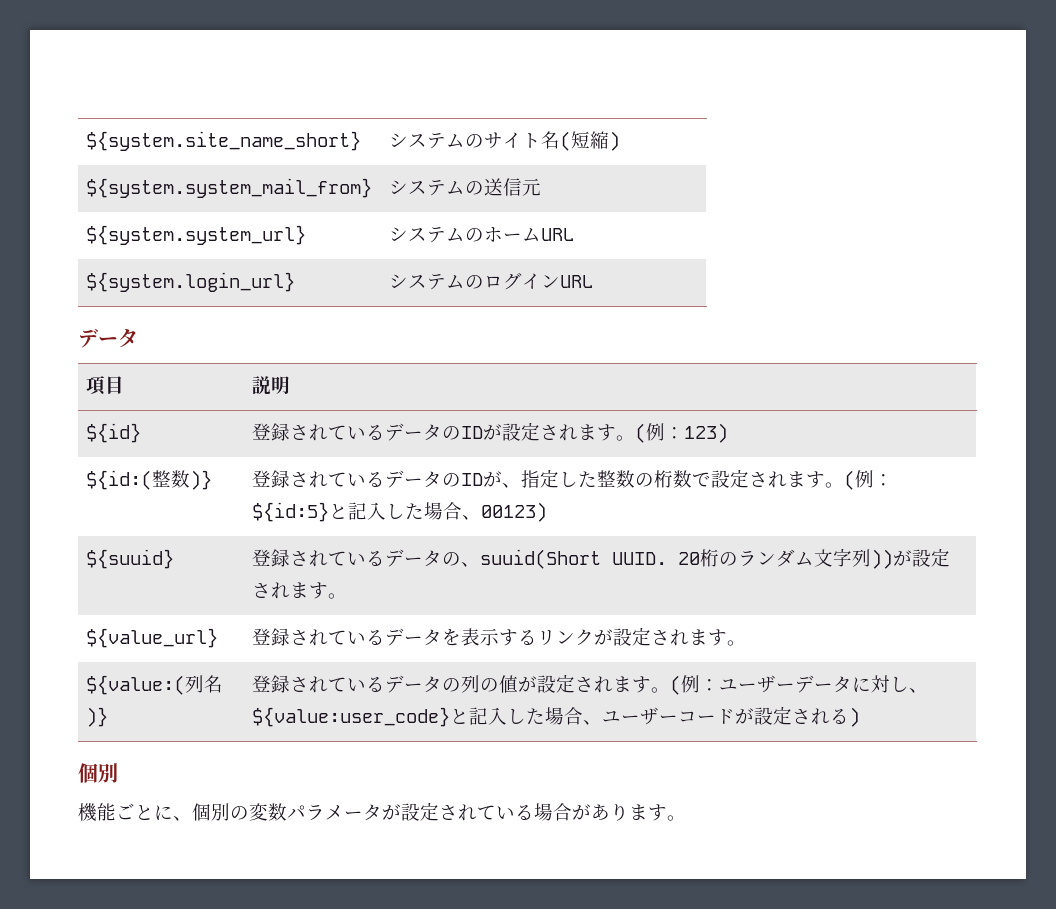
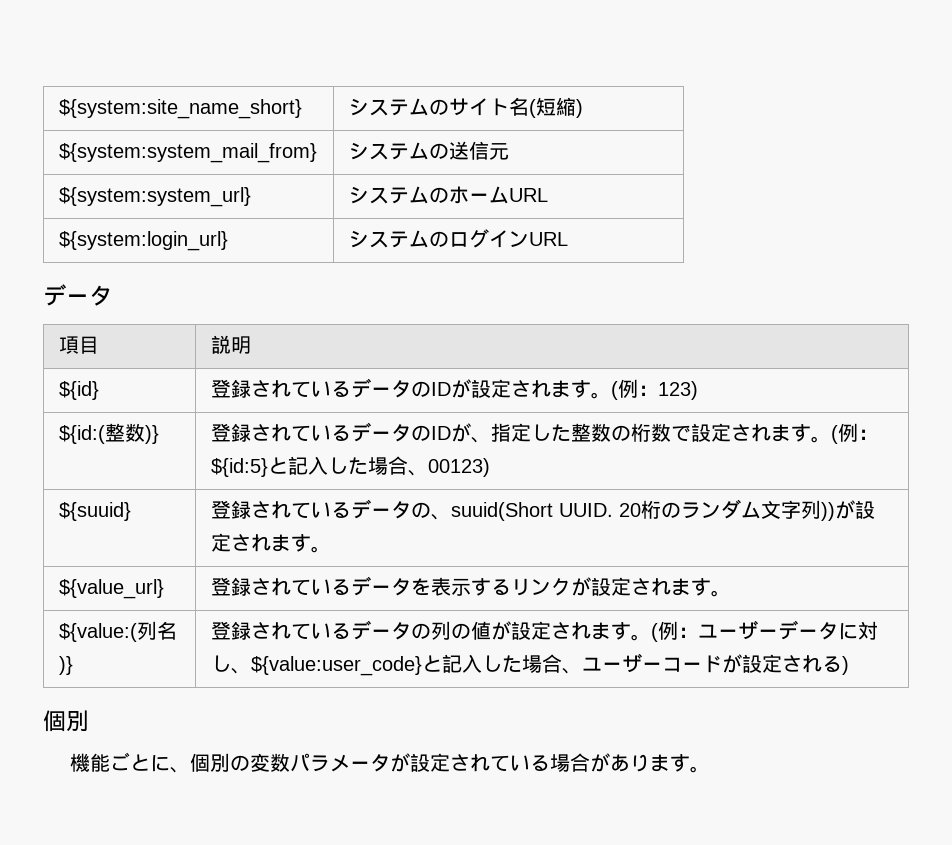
- ${system.site_name_short} | システムのサイト名(短縮)
+ ${system:site_name_short} | システムのサイト名(短縮)
- ${system.system_mail_from} | システムの送信元
+ ${system:system_mail_from} | システムの送信元
- ${system.system_url} | システムのホームURL
+ ${system:system_url} | システムのホームURL
- ${system.login_url} | システムのログインURL
+ ${system:login_url} | システムのログインURL

